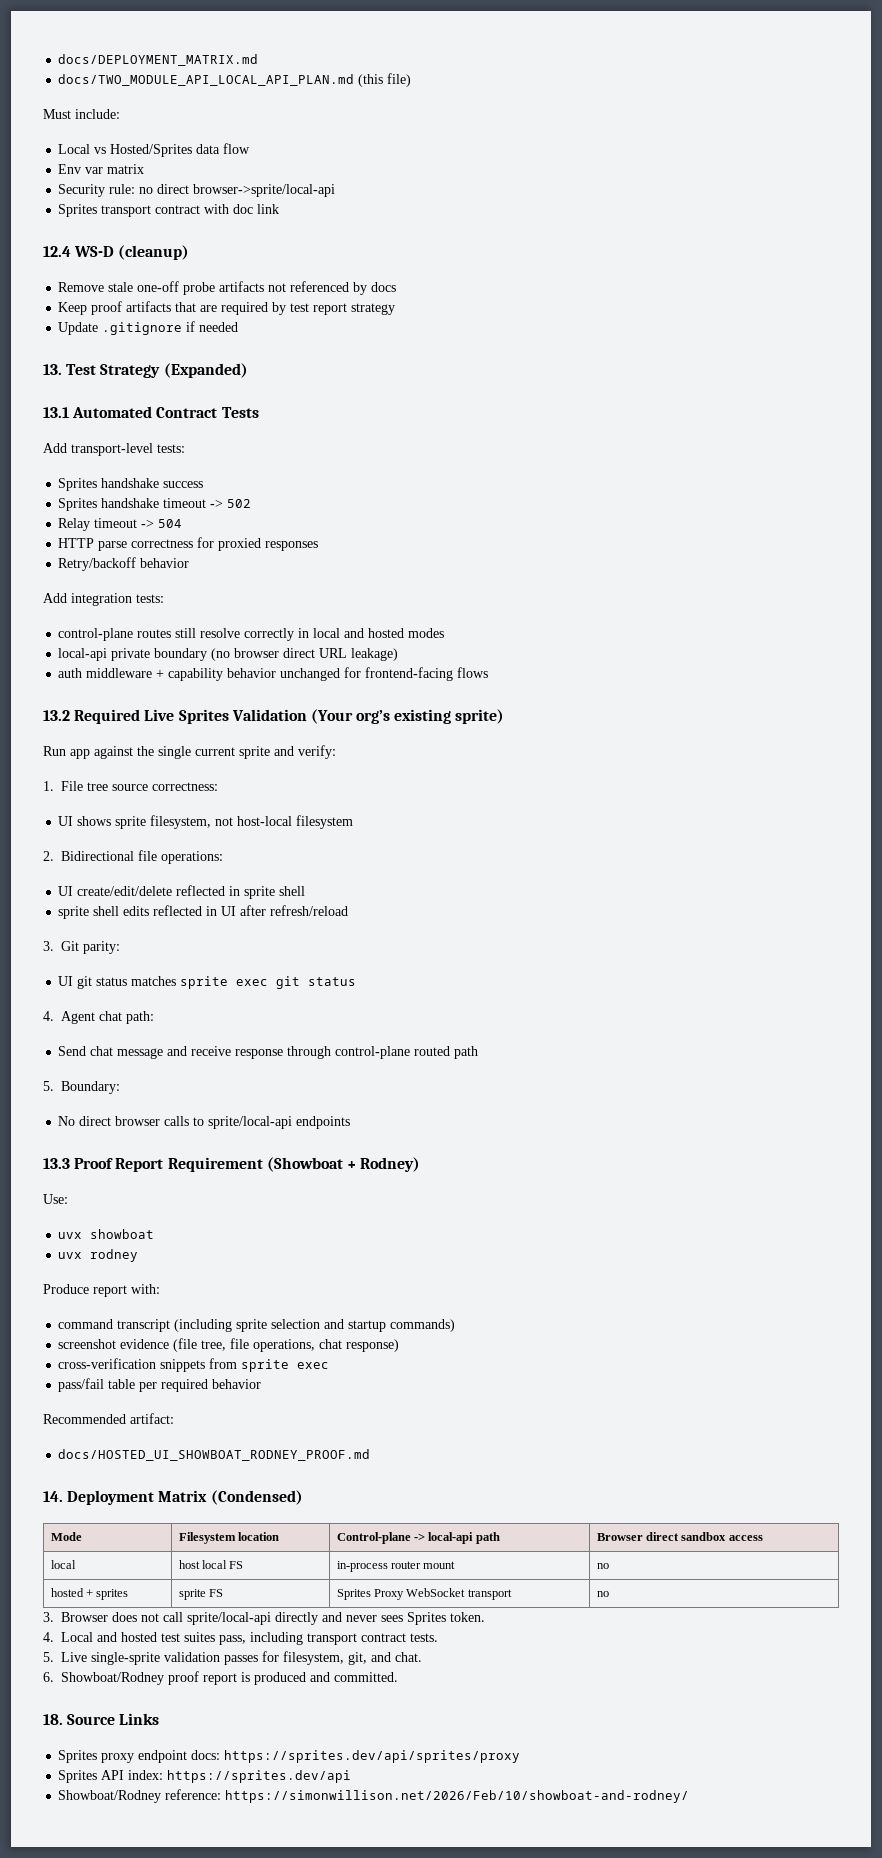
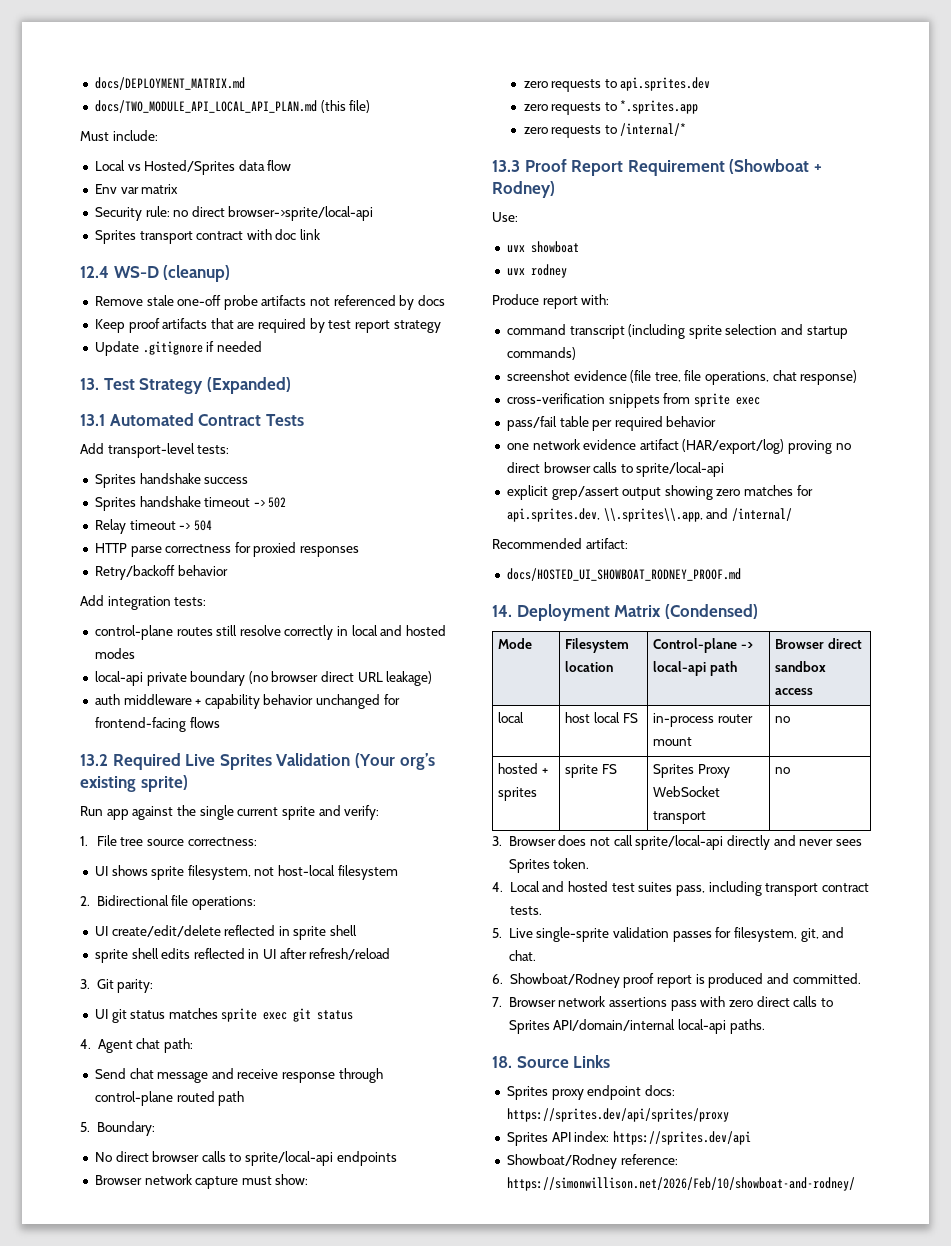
+ Browser network capture must show:
+ zero requests to api.sprites.dev
+ zero requests to *.sprites.app
+ zero requests to /internal/*
+ one network evidence artifact (HAR/export/log) proving no direct browser calls to sprite/local-api
+ explicit grep/assert output showing zero matches for api.sprites.dev, \\.sprites\\.app, and /internal/
+ 7. Browser network assertions pass with zero direct calls to Sprites API/domain/internal local-api paths.

